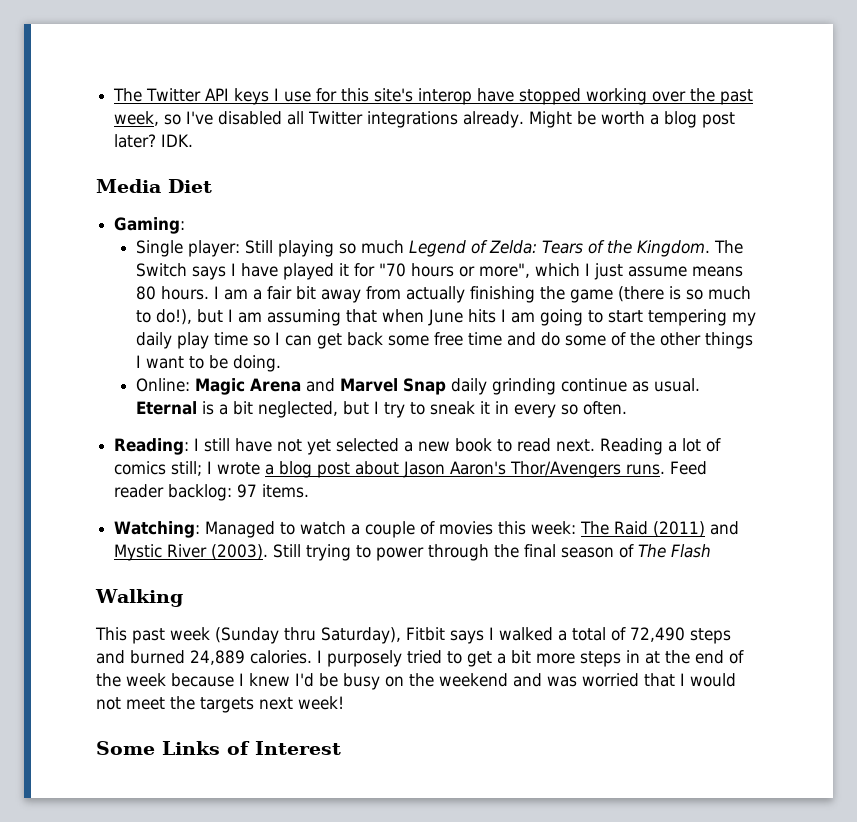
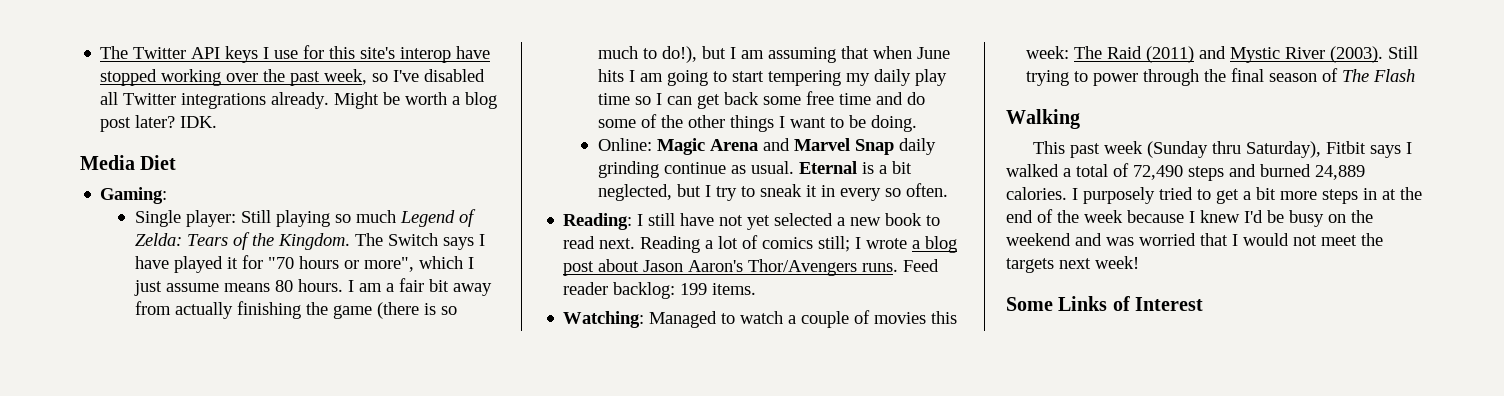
- Feed reader backlog: 97 items.
+ Feed reader backlog: 199 items.

